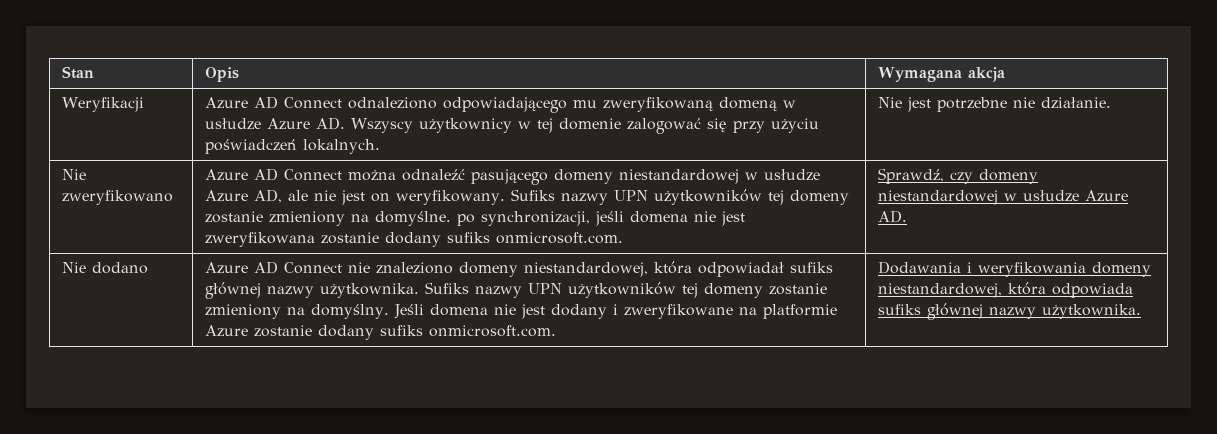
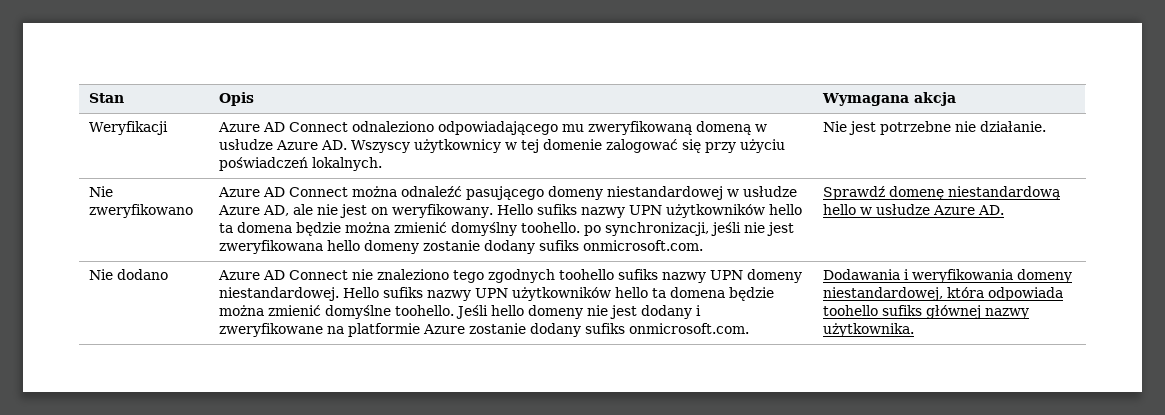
- Sufiks nazwy UPN użytkowników tej domeny zostanie zmieniony na domyślne. po synchronizacji, jeśli domena nie jest zweryfikowana zostanie dodany sufiks onmicrosoft.com. | Sprawdź, czy domeny niestandardowej w usłudze Azure AD.
+ Hello sufiks nazwy UPN użytkowników hello ta domena będzie można zmienić domyślny toohello. po synchronizacji, jeśli nie jest zweryfikowana hello domeny zostanie dodany sufiks onmicrosoft.com. | Sprawdź domenę niestandardową hello w usłudze Azure AD.
- Azure AD Connect nie znaleziono domeny niestandardowej, która odpowiadał sufiks głównej nazwy użytkownika. Sufiks nazwy UPN użytkowników tej domeny zostanie zmieniony na domyślny. Jeśli domena nie jest dodany i zweryfikowane na platformie Azure zostanie dodany sufiks onmicrosoft.com.
+ Azure AD Connect nie znaleziono tego zgodnych toohello sufiks nazwy UPN domeny niestandardowej. Hello sufiks nazwy UPN użytkowników hello ta domena będzie można zmienić domyślne toohello. Jeśli hello domeny nie jest dodany i zweryfikowane na platformie Azure zostanie dodany sufiks onmicrosoft.com.
- Dodawania i weryfikowania domeny niestandardowej, która odpowiada sufiks głównej nazwy użytkownika.
+ Dodawania i weryfikowania domeny niestandardowej, która odpowiada toohello sufiks głównej nazwy użytkownika.

